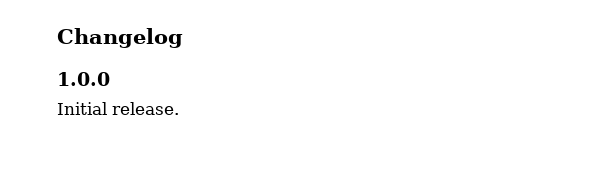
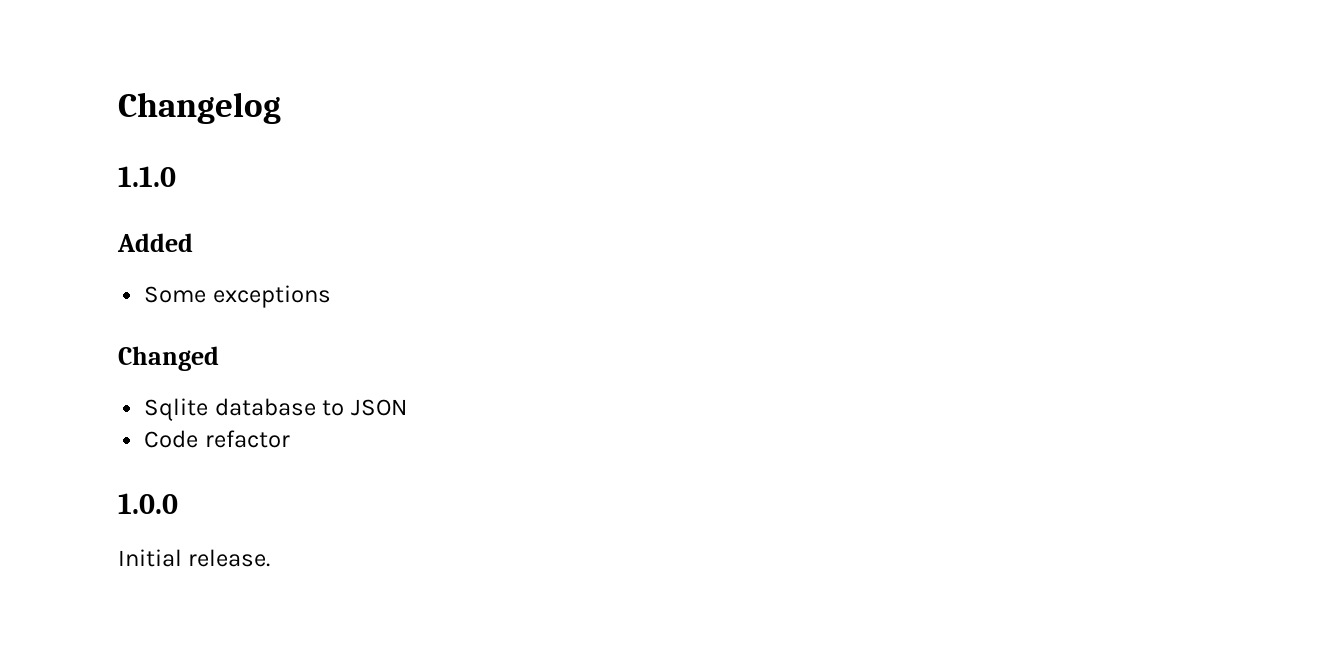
+ 1.1.0
+ Added
+ Some exceptions
+ Changed
+ Sqlite database to JSON
+ Code refactor

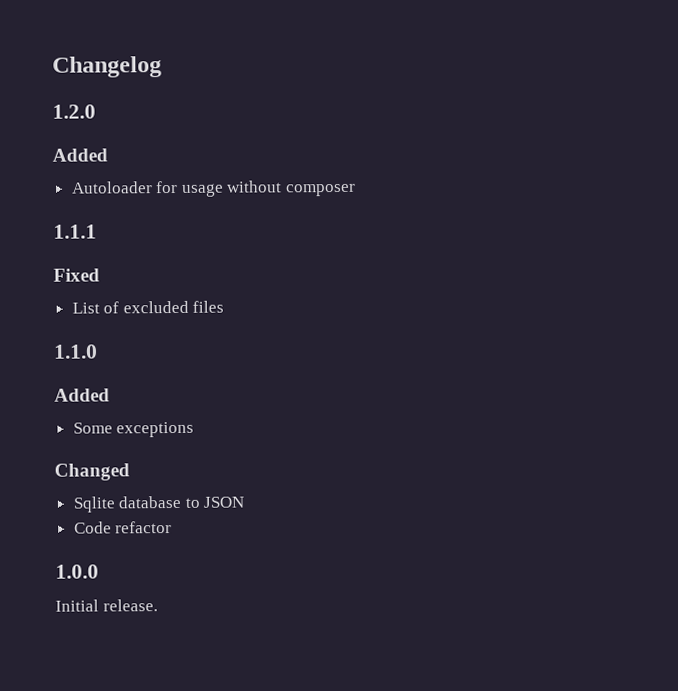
+ 1.2.0
+ Added
+ Autoloader for usage without composer
+ 1.1.1
+ Fixed
+ List of excluded files

